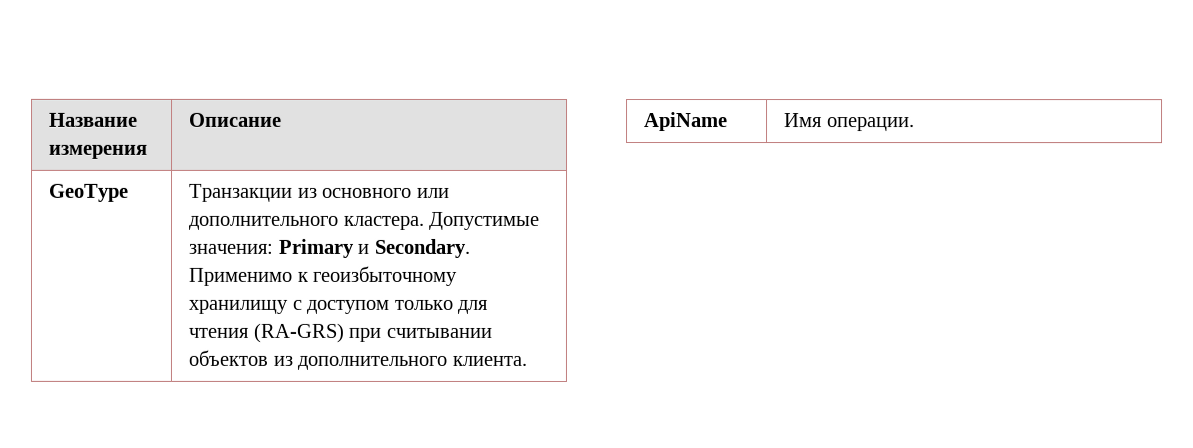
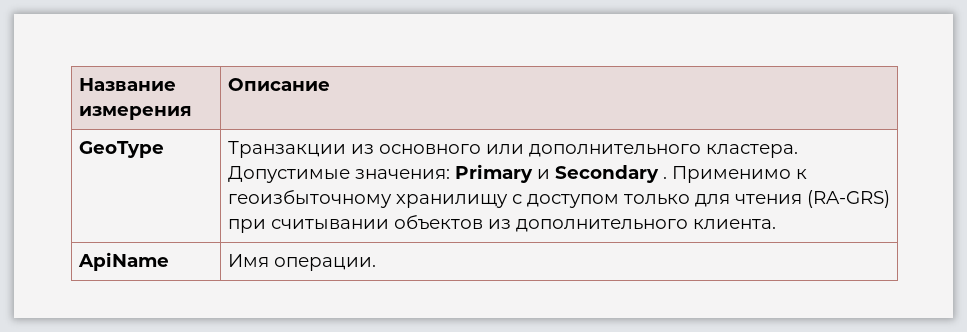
- GeoType | Транзакции из основного или дополнительного кластера. Допустимые значения: Primary и Secondary. Применимо к геоизбыточному хранилищу с доступом только для чтения (RA-GRS) при считывании объектов из дополнительного клиента.
+ GeoType | Транзакции из основного или дополнительного кластера. Допустимые значения: Primary и Secondary . Применимо к геоизбыточному хранилищу с доступом только для чтения (RA-GRS) при считывании объектов из дополнительного клиента.

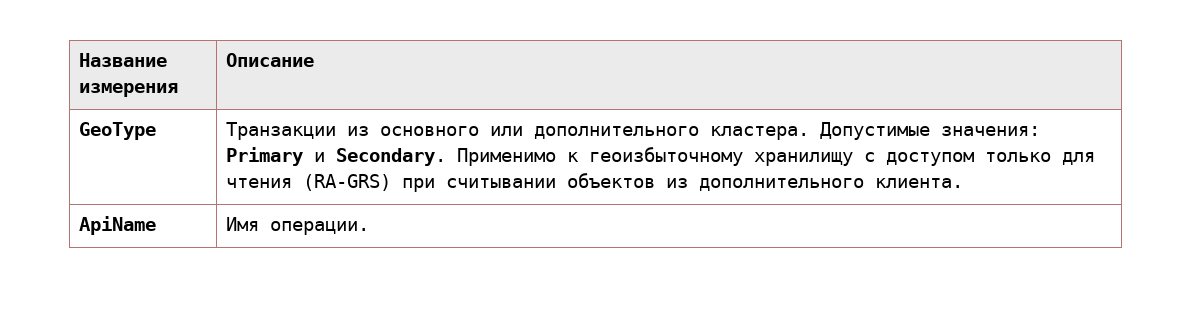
- GeoType | Транзакции из основного или дополнительного кластера. Допустимые значения: Primary и Secondary . Применимо к геоизбыточному хранилищу с доступом только для чтения (RA-GRS) при считывании объектов из дополнительного клиента.
+ GeoType | Транзакции из основного или дополнительного кластера. Допустимые значения: Primary и Secondary. Применимо к геоизбыточному хранилищу с доступом только для чтения (RA-GRS) при считывании объектов из дополнительного клиента.

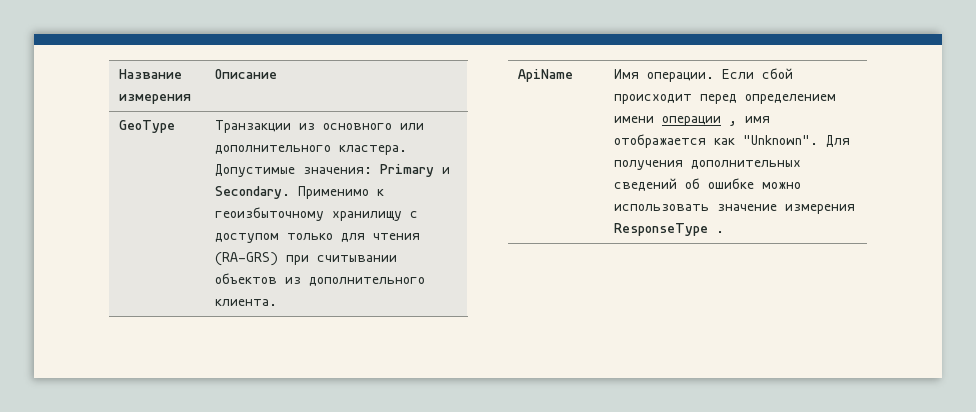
- ApiName | Имя операции.
+ ApiName | Имя операции. Если сбой происходит перед определением имени операции , имя отображается как "Unknown". Для получения дополнительных сведений об ошибке можно использовать значение измерения ResponseType .

